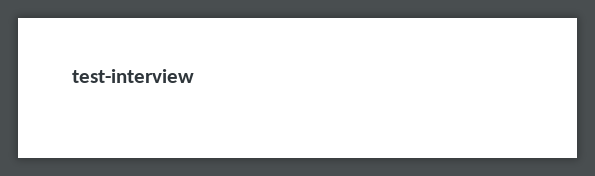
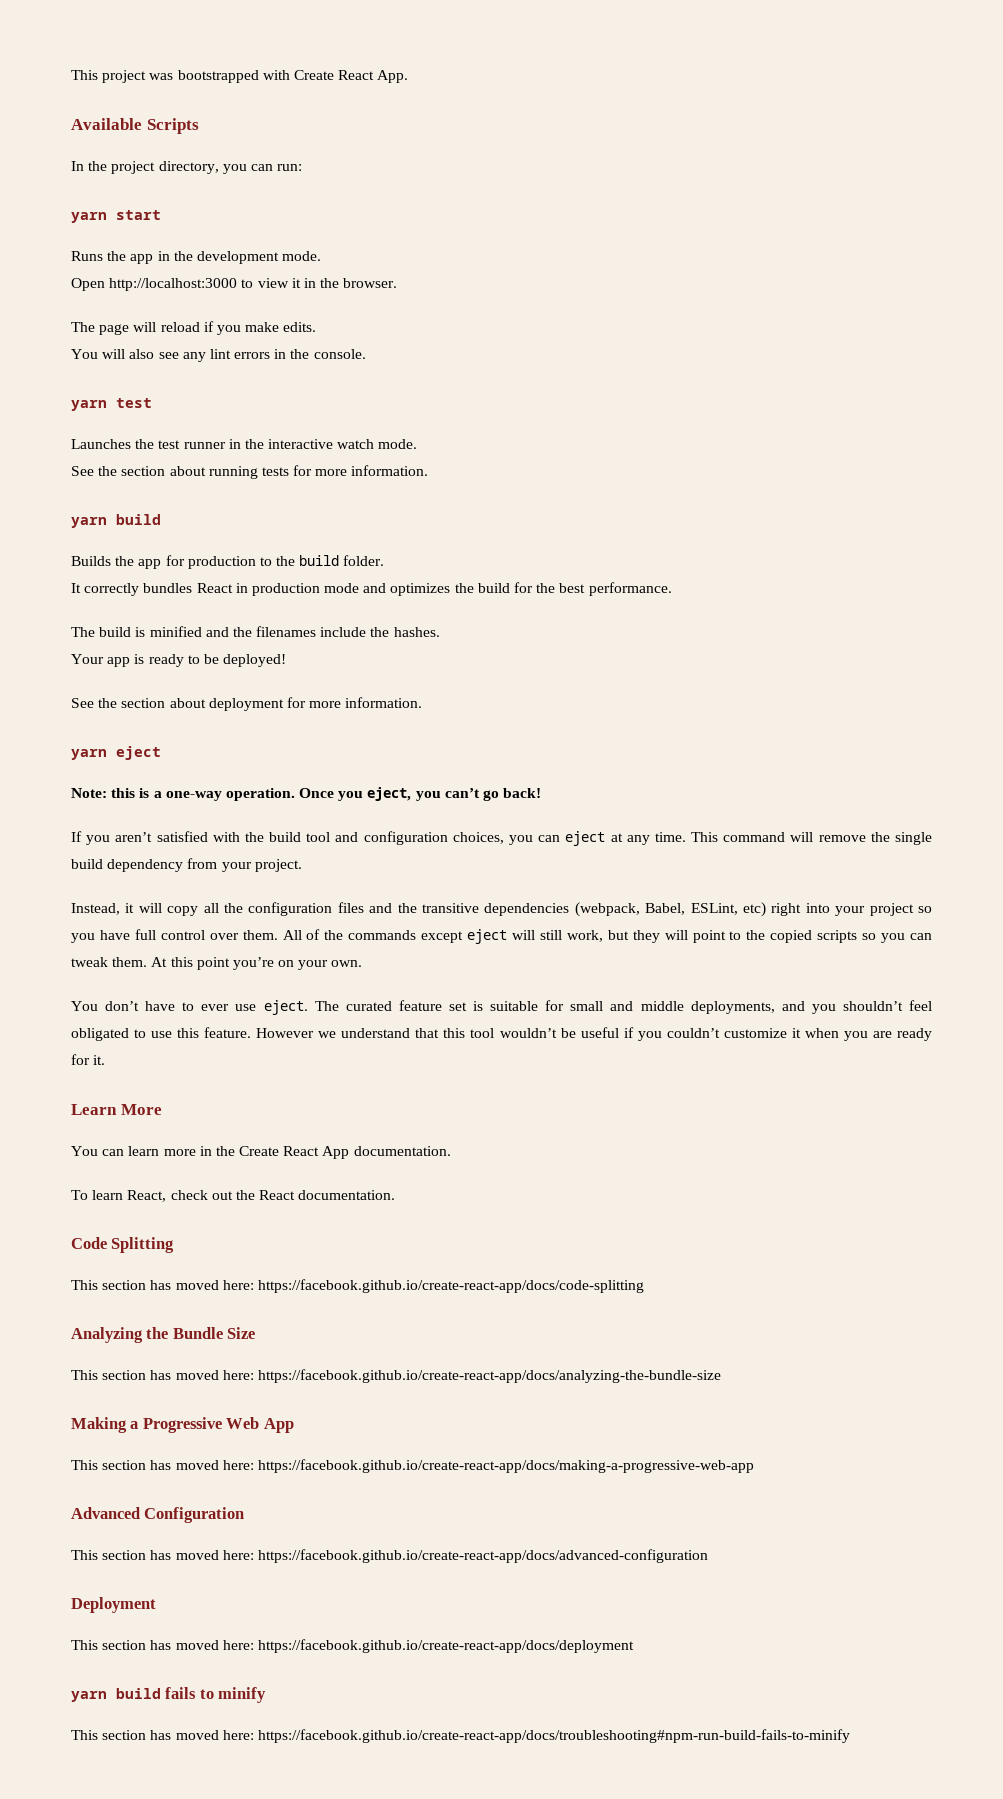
- test-interview
+ This project was bootstrapped with Create React App.
+ Available Scripts
+ In the project directory, you can run:
+ yarn start
+ Runs the app in the development mode.
+ Open http://localhost:3000 to view it in the browser.
+ The page will reload if you make edits.
+ You will also see any lint errors in the console.
+ yarn test
+ Launches the test runner in the interactive watch mode.
+ See the section about running tests for more information.
+ yarn build
+ Builds the app for production to the build folder.
+ It correctly bundles React in production mode and optimizes the build for the best performance.
+ The build is minified and the filenames include the hashes.
+ Your app is ready to be deployed!
+ See the section about deployment for more information.
+ yarn eject
+ Note: this is a one-way operation. Once you eject, you can’t go back!
+ If you aren’t satisfied with the build tool and configuration choices, you can eject at any time. This command will remove the single build dependency from your project.
+ Instead, it will copy all the configuration files and the transitive dependencies (webpack, Babel, ESLint, etc) right into your project so you have full control over them. All of the commands except eject will still work, but they will point to the copied scripts so you can tweak them. At this point you’re on your own.
+ You don’t have to ever use eject. The curated feature set is suitable for small and middle deployments, and you shouldn’t feel obligated to use this feature. However we understand that this tool wouldn’t be useful if you couldn’t customize it when you are ready for it.
+ Learn More
+ You can learn more in the Create React App documentation.
+ To learn React, check out the React documentation.
+ Code Splitting
+ This section has moved here: https://facebook.github.io/create-react-app/docs/code-splitting
+ Analyzing the Bundle Size
+ This section has moved here: https://facebook.github.io/create-react-app/docs/analyzing-the-bundle-size
+ Making a Progressive Web App
+ This section has moved here: https://facebook.github.io/create-react-app/docs/making-a-progressive-web-app
+ Advanced Configuration
+ This section has moved here: https://facebook.github.io/create-react-app/docs/advanced-configuration
+ Deployment
+ This section has moved here: https://facebook.github.io/create-react-app/docs/deployment
+ yarn build fails to minify
+ This section has moved here: https://facebook.github.io/create-react-app/docs/troubleshooting#npm-run-build-fails-to-minify

